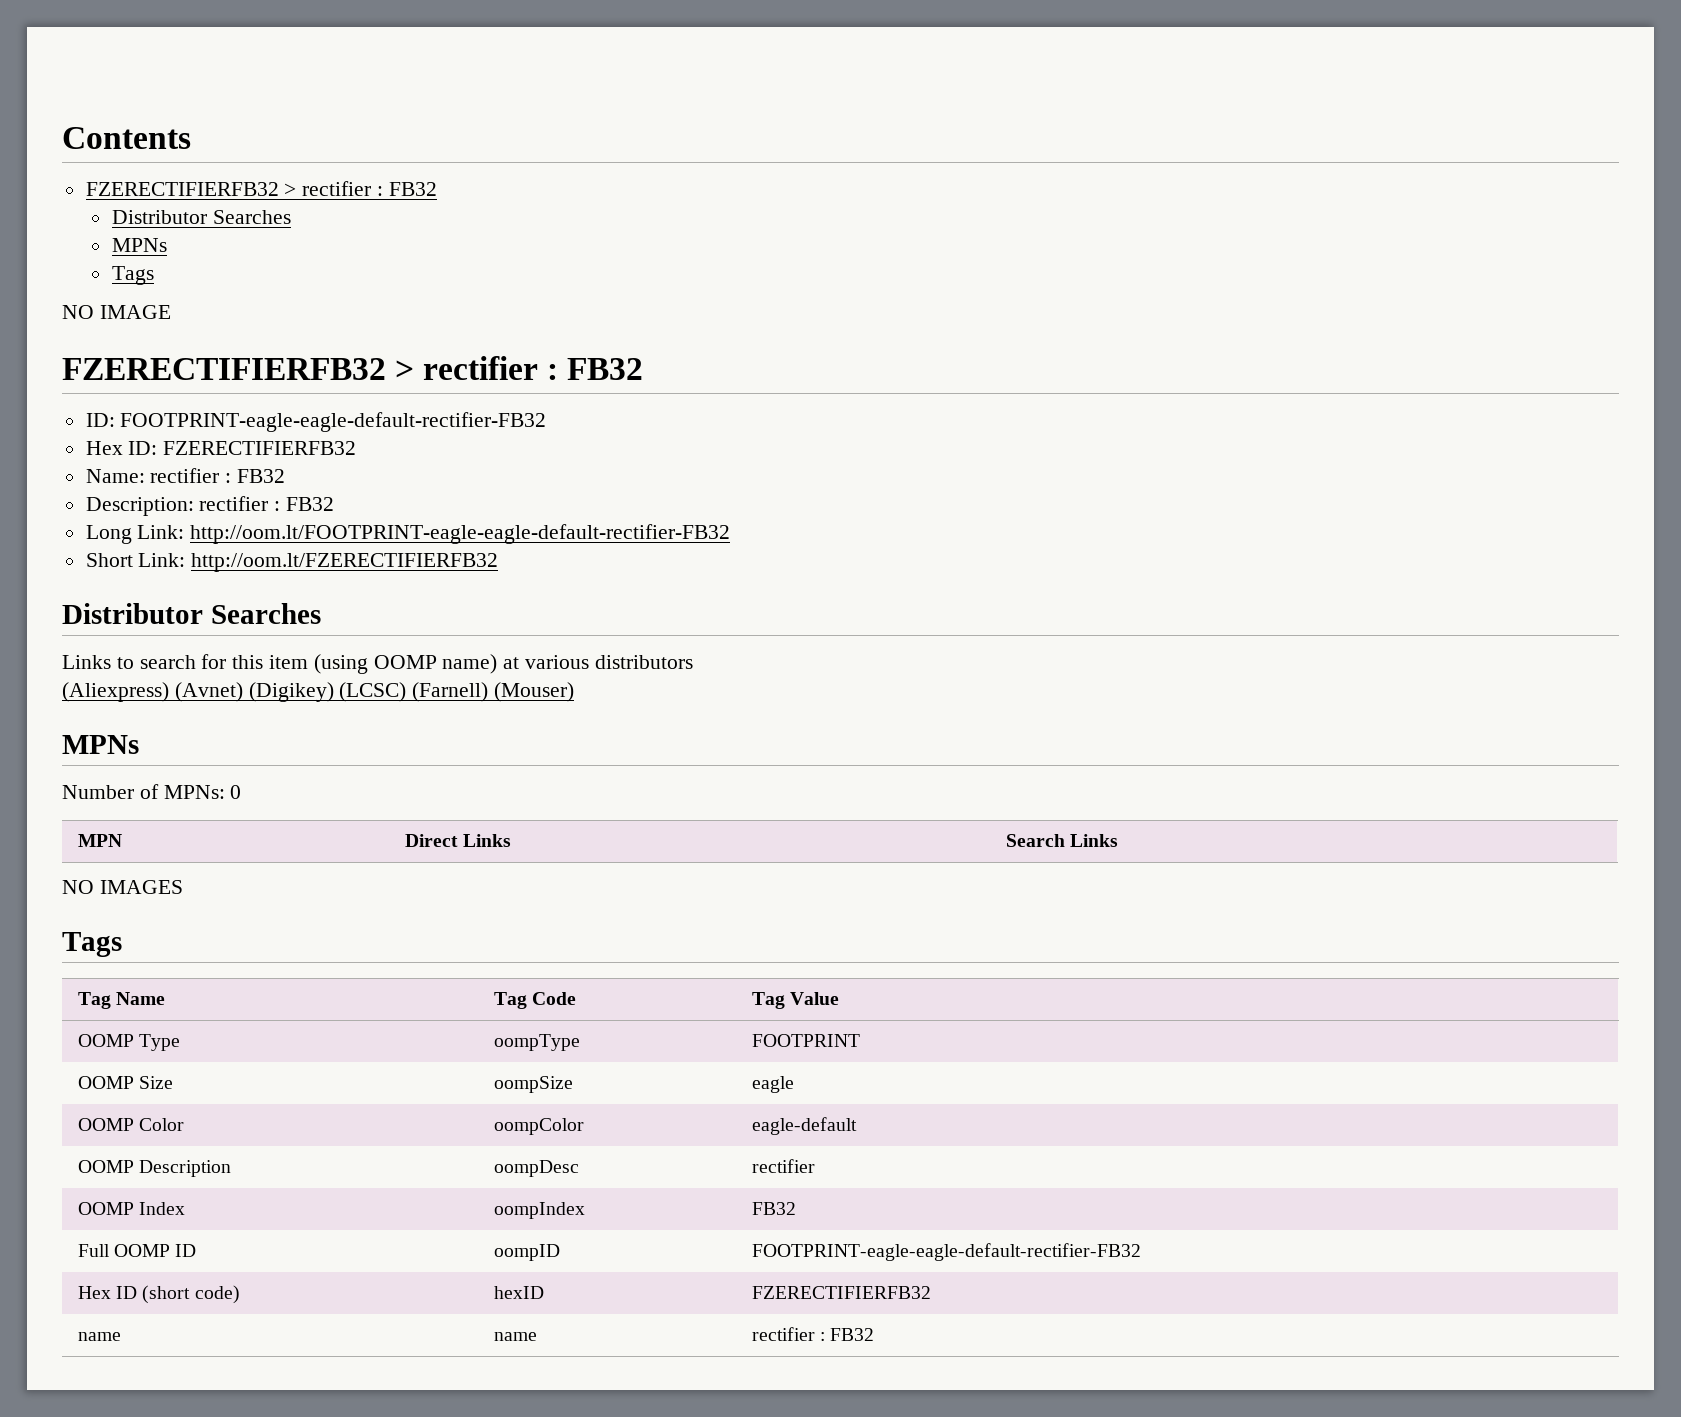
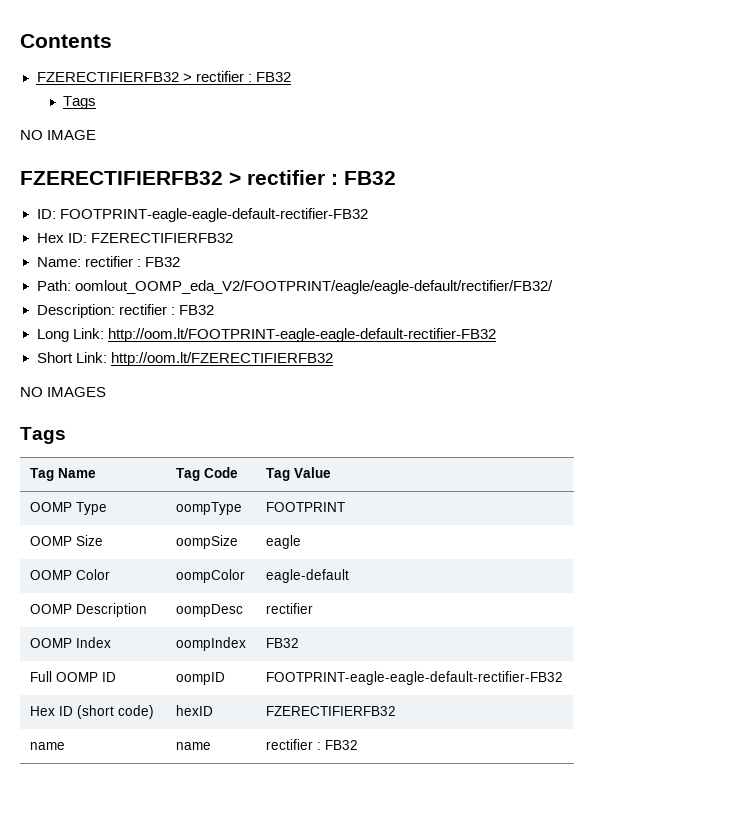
  Contents
  FZERECTIFIERFB32 > rectifier : FB32
- Distributor Searches
- MPNs
+ Path: oomlout_OOMP_eda_V2/FOOTPRINT/eagle/eagle-default/rectifier/FB32/
  Short Link: http://oom.lt/FZERECTIFIERFB32
- Distributor Searches
- Links to search for this item (using OOMP name) at various distributors
- (Aliexpress) (Avnet) (Digikey) (LCSC) (Farnell) (Mouser)
- MPNs
- Number of MPNs: 0
- MPN | Direct Links | Search Links

